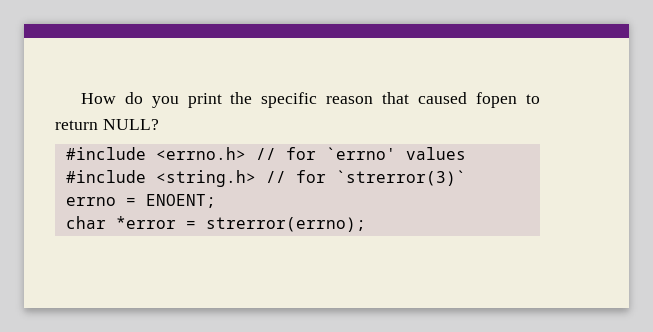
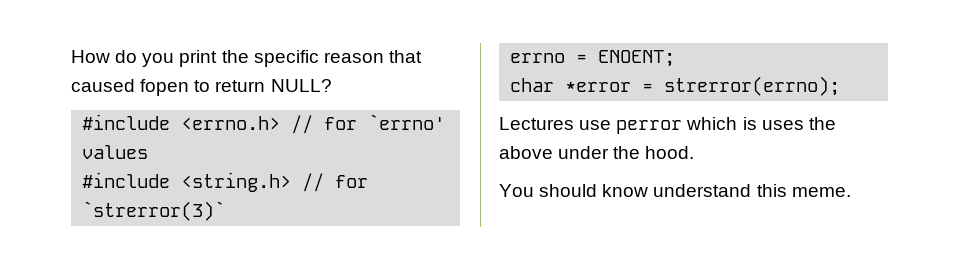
+ Lectures use perror which is uses the above under the hood.
+ You should know understand this meme.

